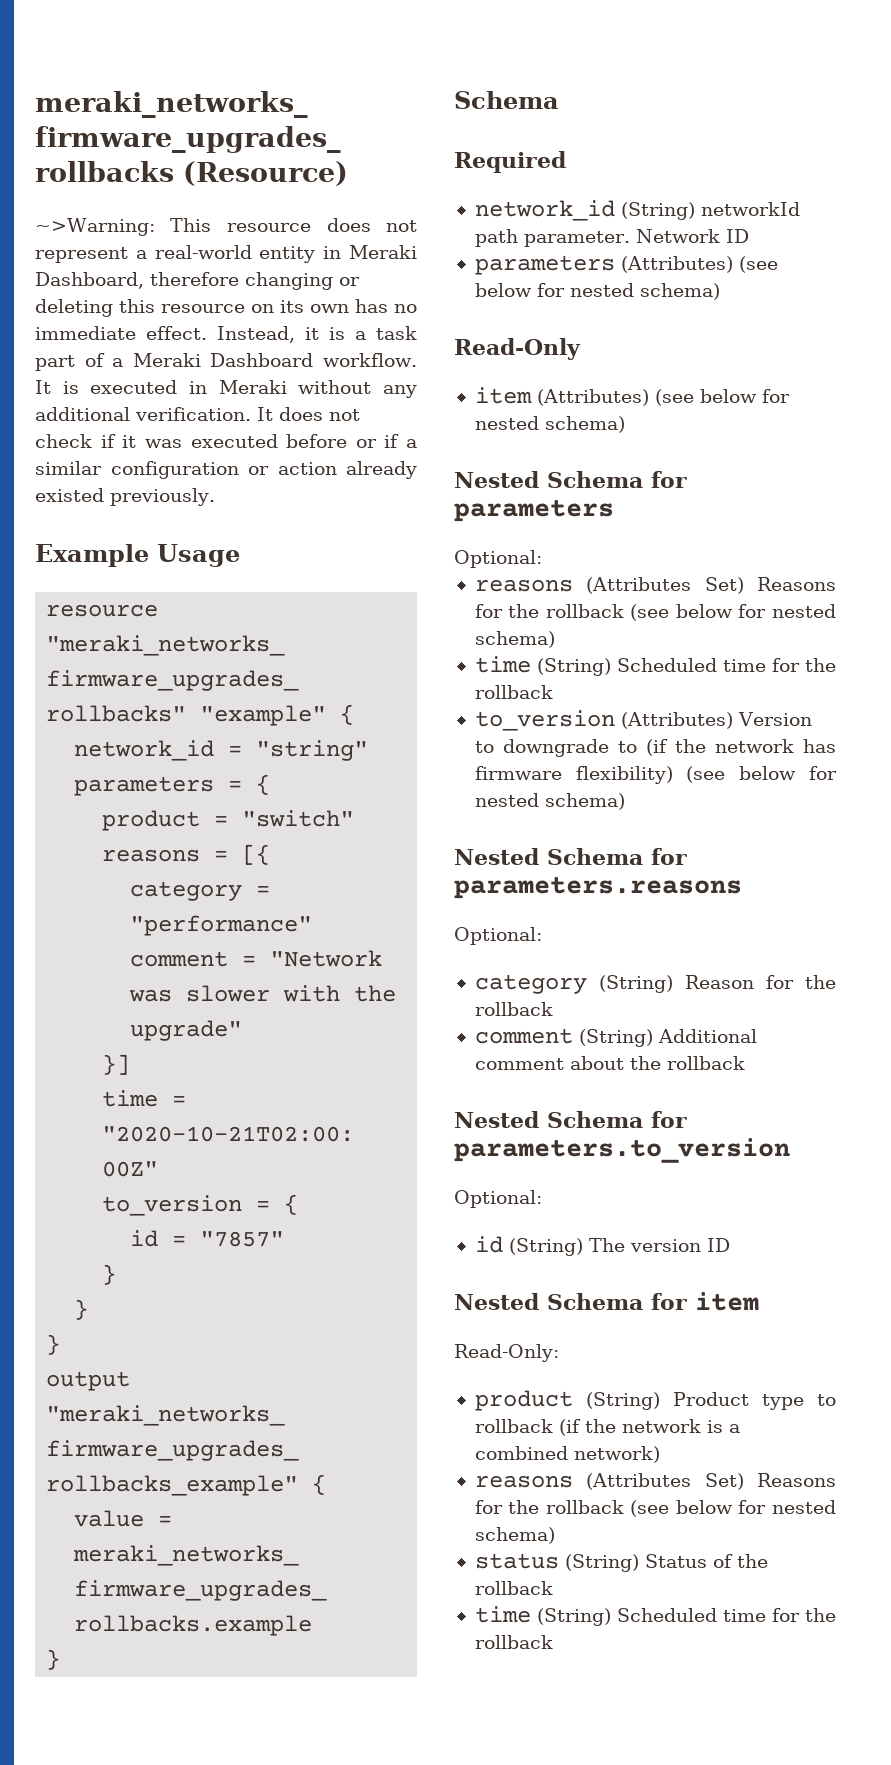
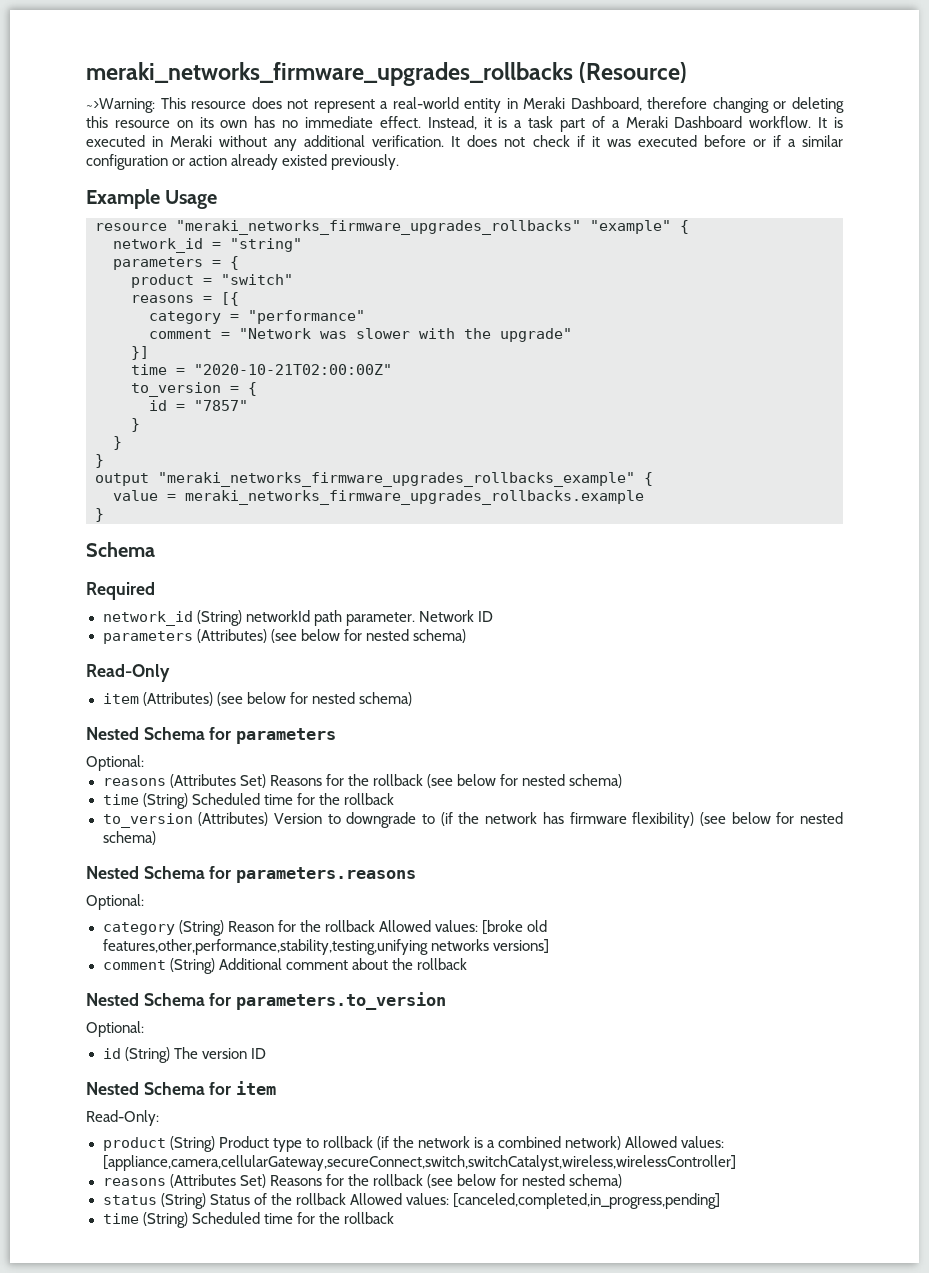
- category (String) Reason for the rollback
+ category (String) Reason for the rollback Allowed values: [broke old features,other,performance,stability,testing,unifying networks versions]
- product (String) Product type to rollback (if the network is a combined network)
+ product (String) Product type to rollback (if the network is a combined network) Allowed values: [appliance,camera,cellularGateway,secureConnect,switch,switchCatalyst,wireless,wirelessController]
- status (String) Status of the rollback
+ status (String) Status of the rollback Allowed values: [canceled,completed,in_progress,pending]

